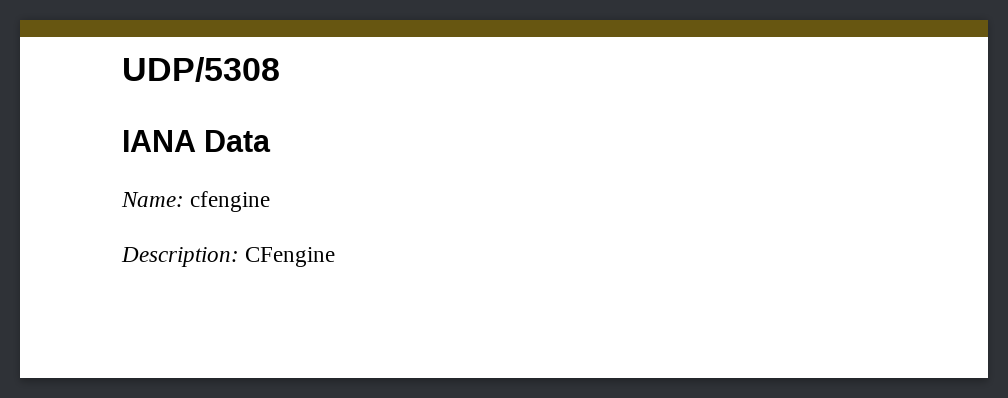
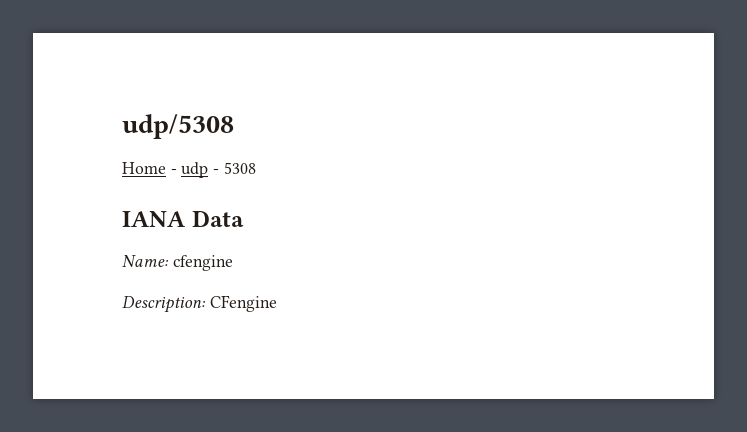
- UDP/5308
+ udp/5308
+ Home - udp - 5308

